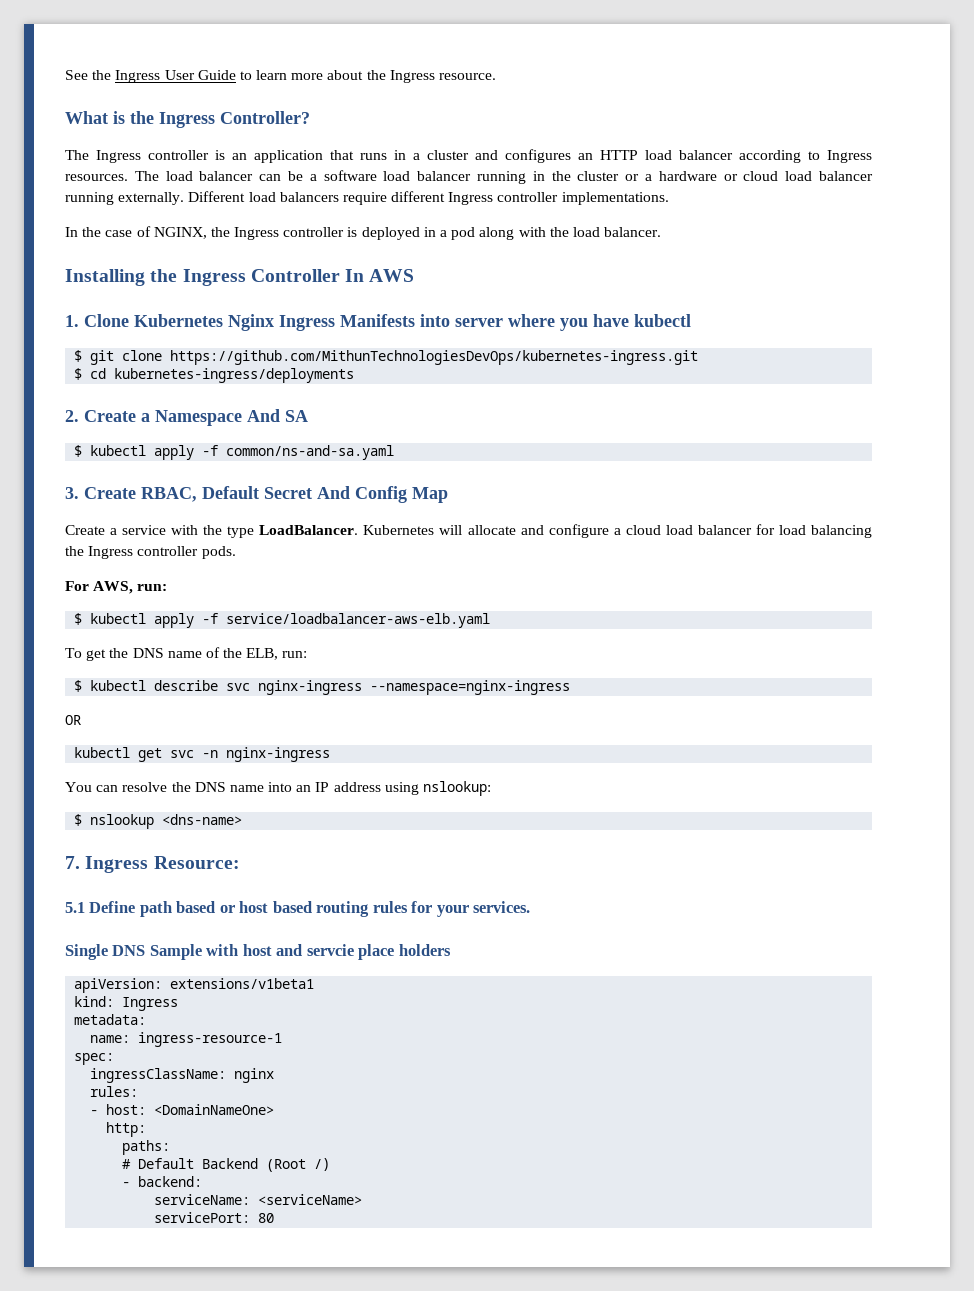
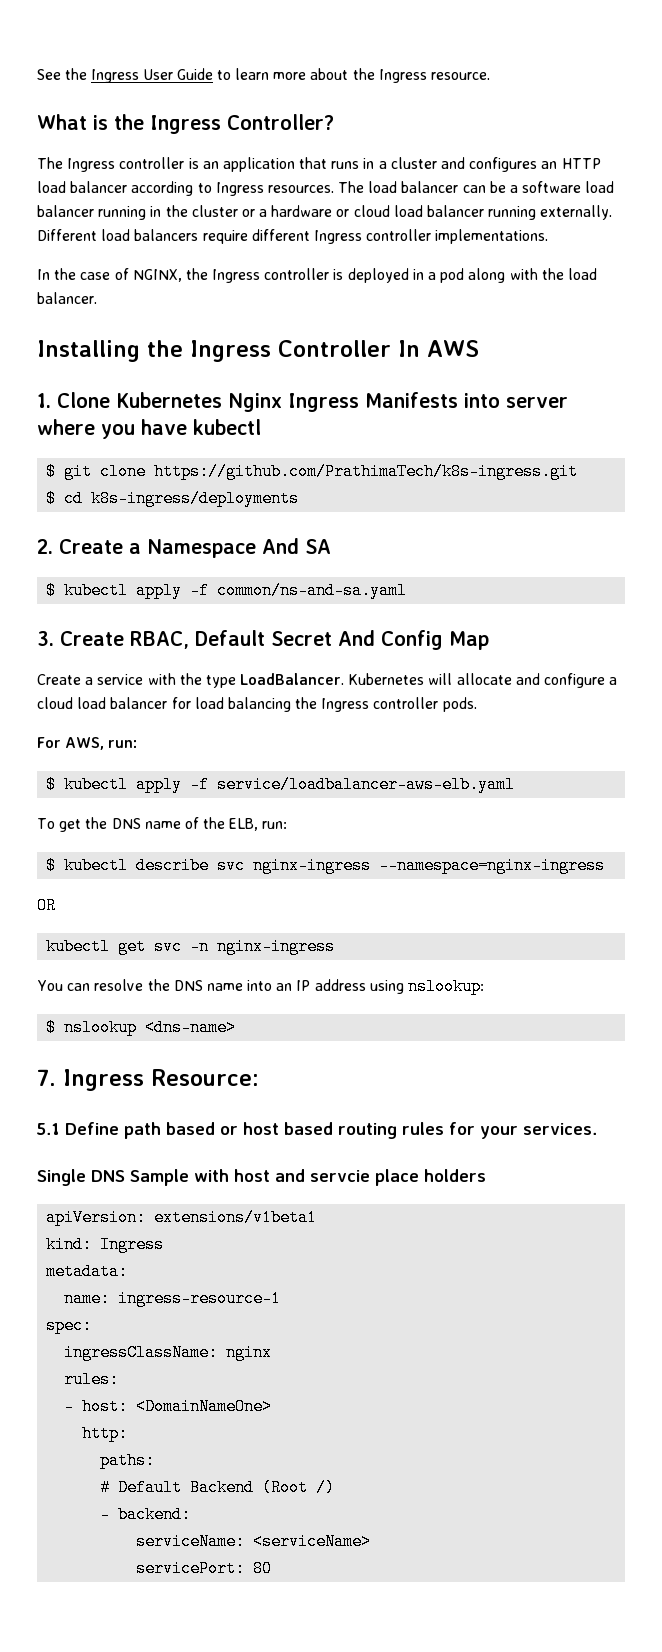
- $ git clone https://github.com/MithunTechnologiesDevOps/kubernetes-ingress.git
+ $ git clone https://github.com/PrathimaTech/k8s-ingress.git
- $ cd kubernetes-ingress/deployments
+ $ cd k8s-ingress/deployments

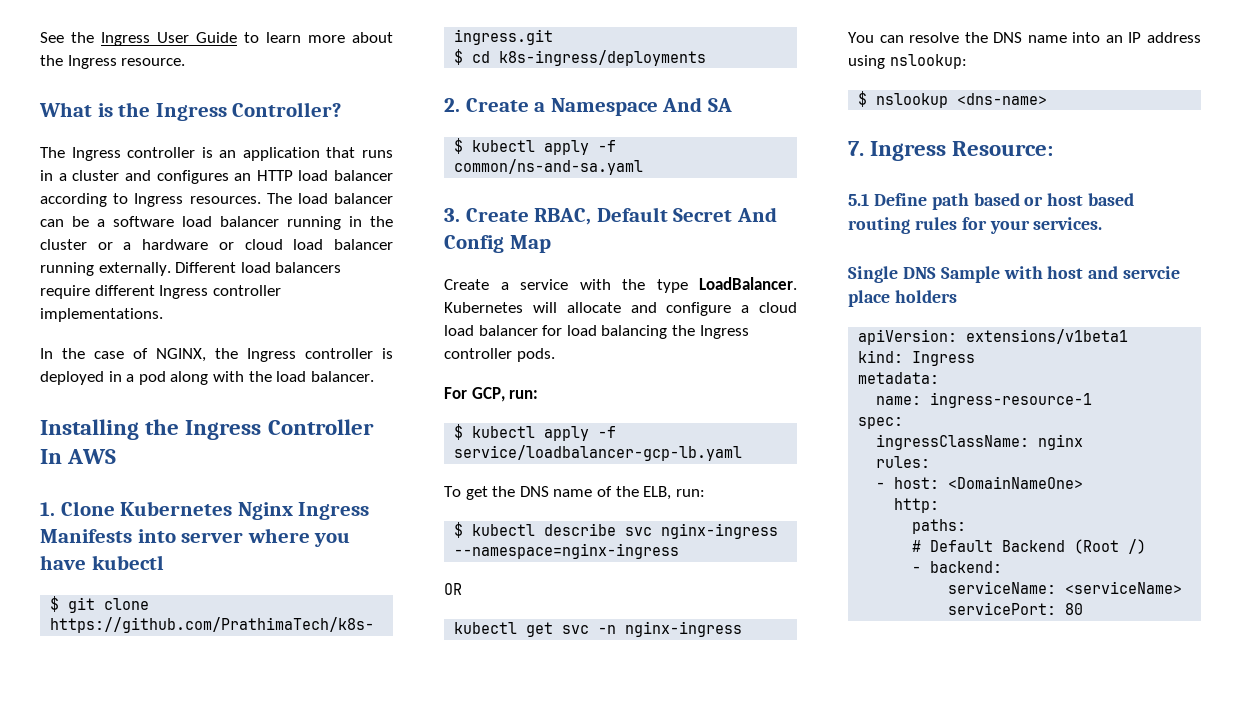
- For AWS, run:
+ For GCP, run:
- $ kubectl apply -f service/loadbalancer-aws-elb.yaml
+ $ kubectl apply -f service/loadbalancer-gcp-lb.yaml

